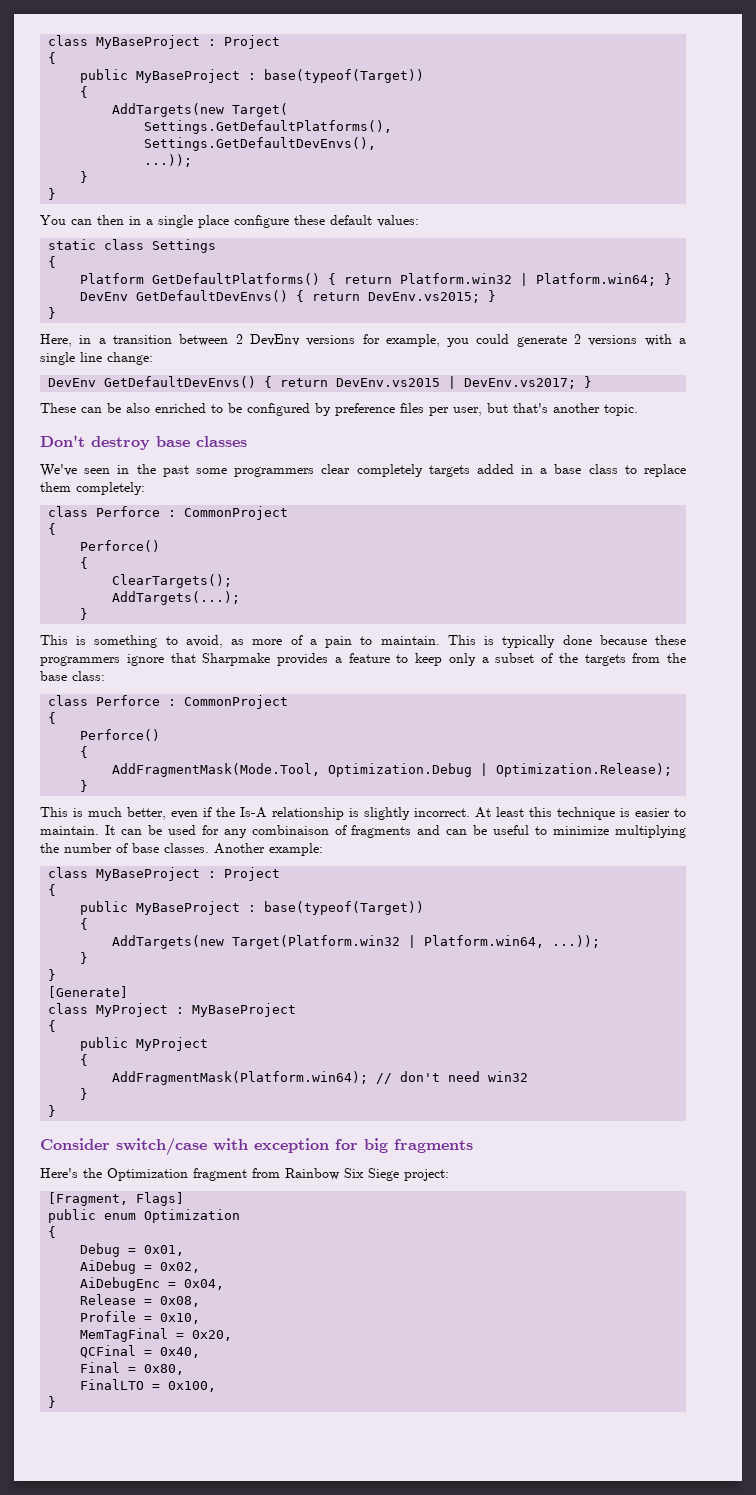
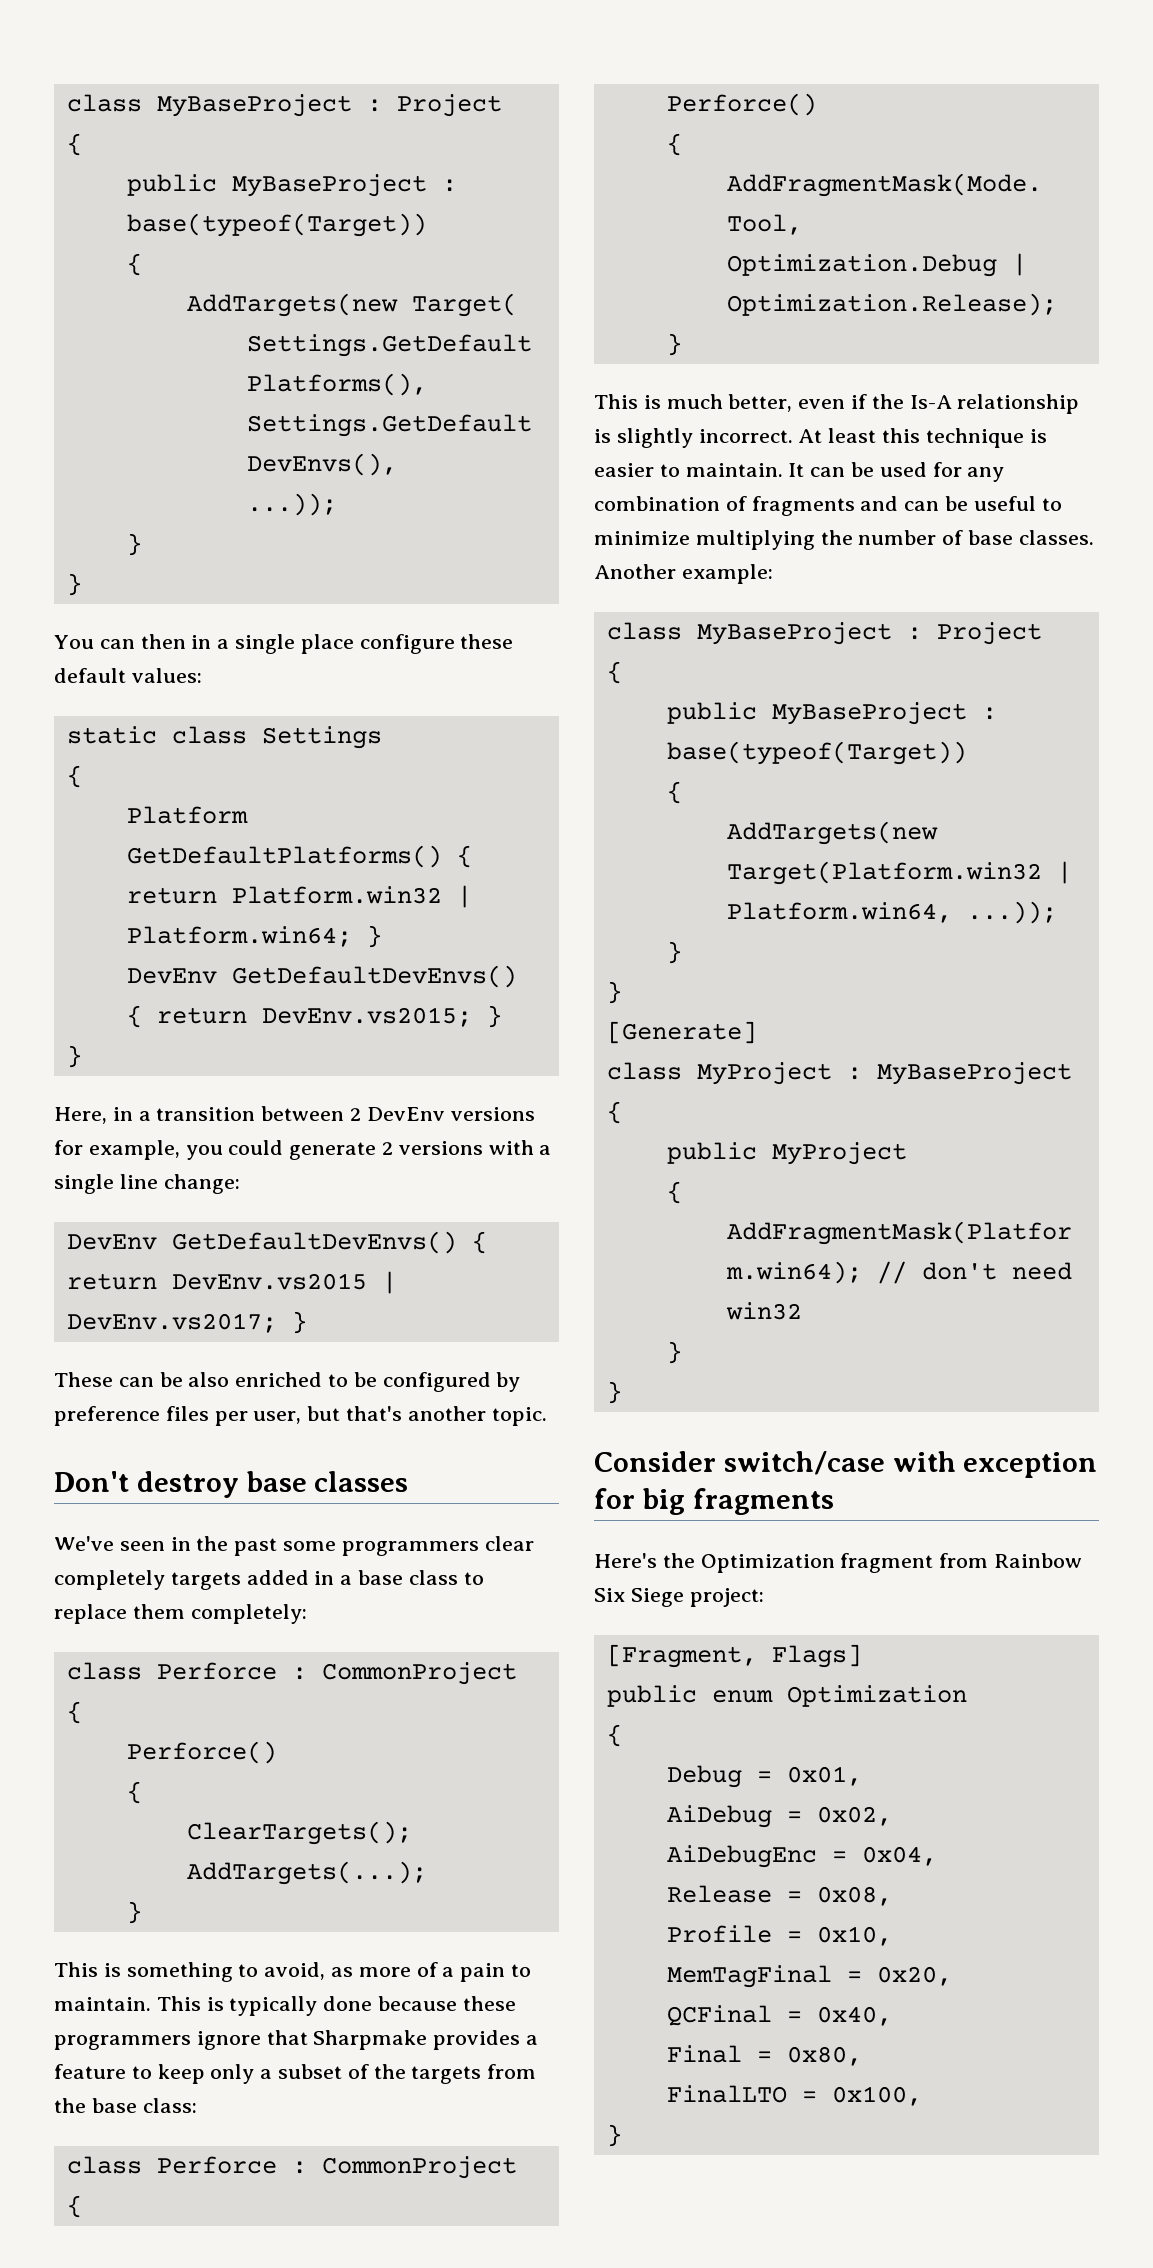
- It can be used for any combinaison of fragments and can be useful to minimize multiplying the number of base classes.
+ It can be used for any combination of fragments and can be useful to minimize multiplying the number of base classes.

